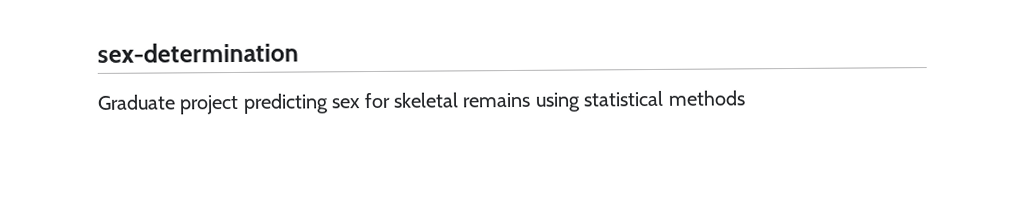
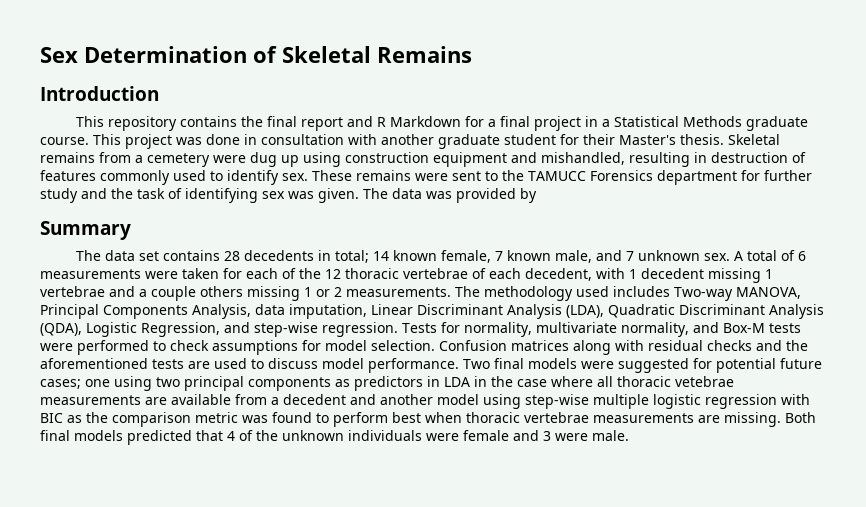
- sex-determination
- Graduate project predicting sex for skeletal remains using statistical methods
+ Sex Determination of Skeletal Remains
+ Introduction
+ This repository contains the final report and R Markdown for a final project in a Statistical Methods graduate course. This project was done in consultation with another graduate student for their Master's thesis. Skeletal remains from a cemetery were dug up using construction equipment and mishandled, resulting in destruction of features commonly used to identify sex. These remains were sent to the TAMUCC Forensics department for further study and the task of identifying sex was given. The data was provided by
+ Summary
+ The data set contains 28 decedents in total; 14 known female, 7 known male, and 7 unknown sex. A total of 6 measurements were taken for each of the 12 thoracic vertebrae of each decedent, with 1 decedent missing 1 vertebrae and a couple others missing 1 or 2 measurements. The methodology used includes Two-way MANOVA, Principal Components Analysis, data imputation, Linear Discriminant Analysis (LDA), Quadratic Discriminant Analysis (QDA), Logistic Regression, and step-wise regression. Tests for normality, multivariate normality, and Box-M tests were performed to check assumptions for model selection. Confusion matrices along with residual checks and the aforementioned tests are used to discuss model performance. Two final models were suggested for potential future cases; one using two principal components as predictors in LDA in the case where all thoracic vetebrae measurements are available from a decedent and another model using step-wise multiple logistic regression with BIC as the comparison metric was found to perform best when thoracic vertebrae measurements are missing. Both final models predicted that 4 of the unknown individuals were female and 3 were male.

